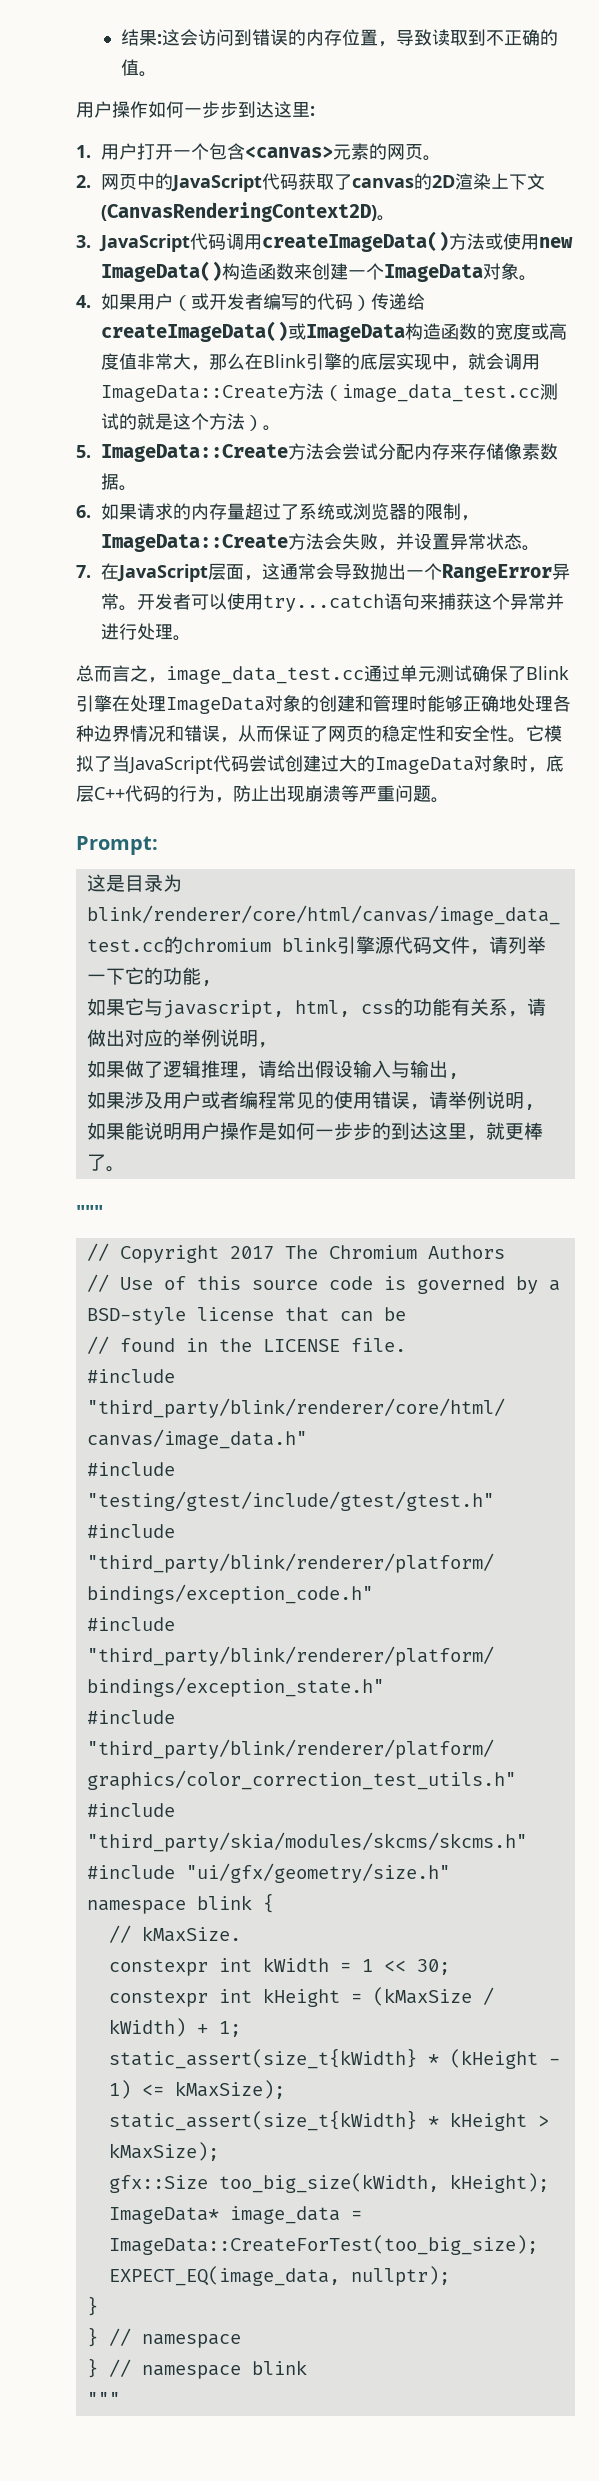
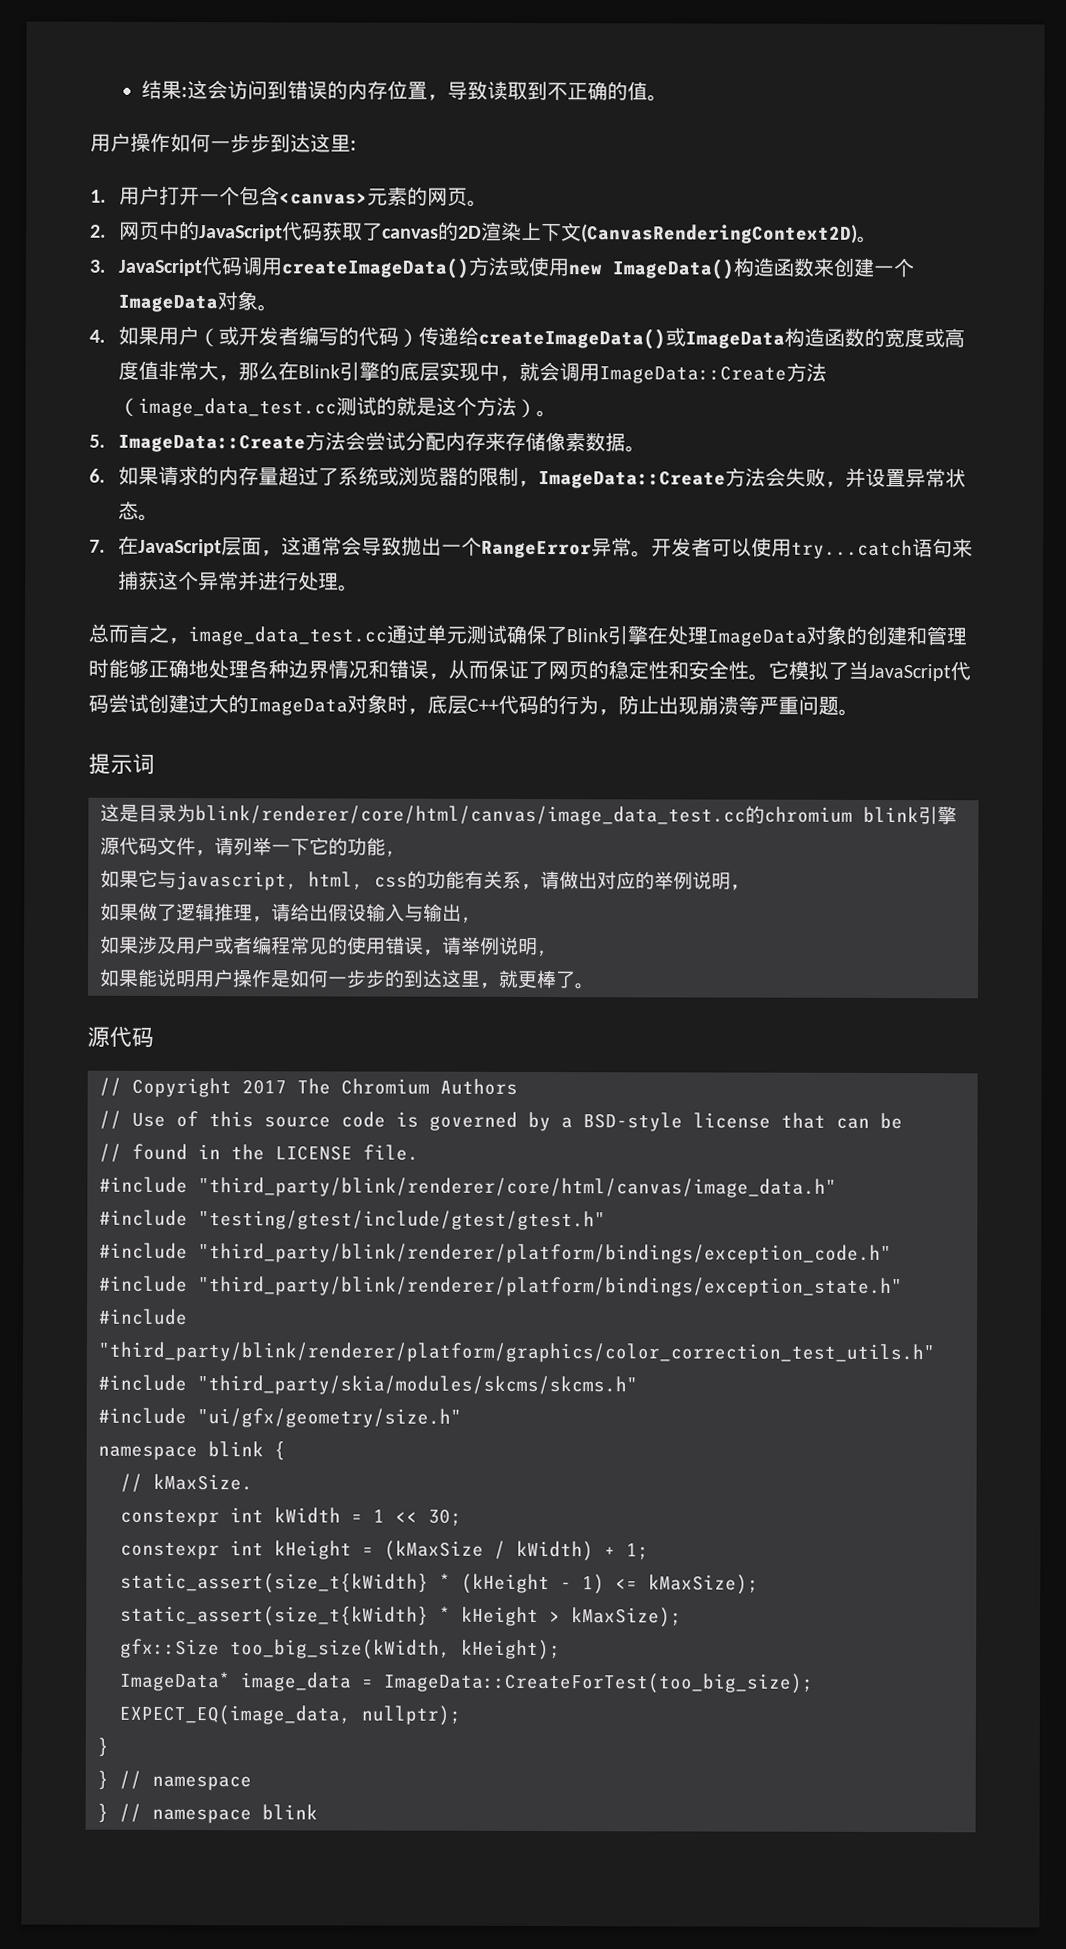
- Prompt:
+ 提示词
  如果能说明用户操作是如何一步步的到达这里，就更棒了。
- """
+ 源代码
  } // namespace blink
- """

